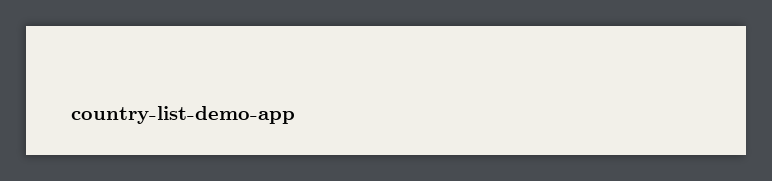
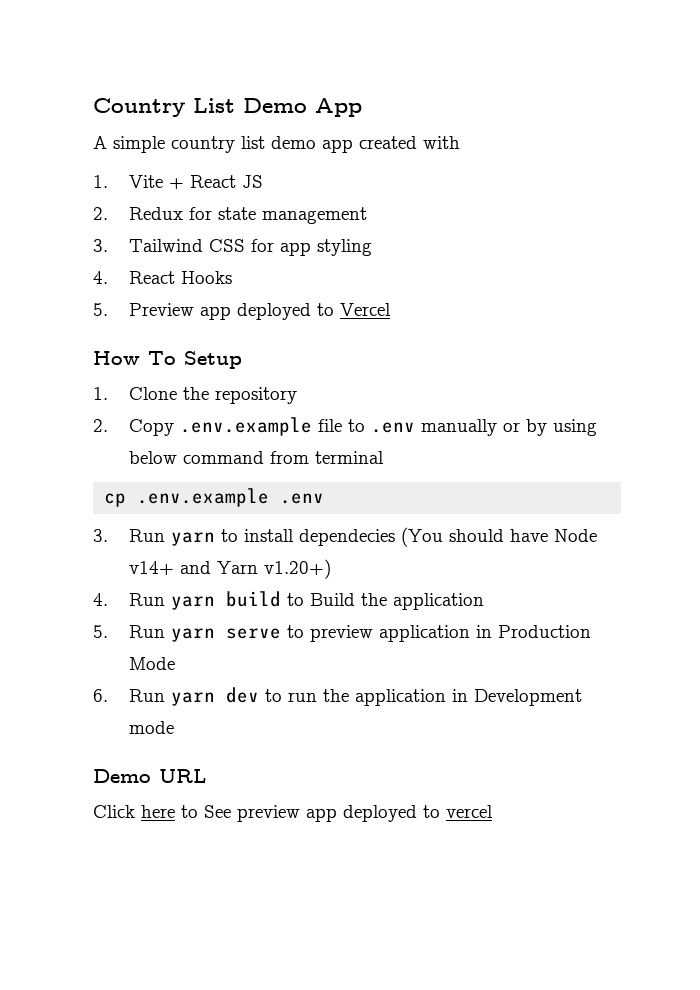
- country-list-demo-app
+ Country List Demo App
+ A simple country list demo app created with
+ 1. Vite + React JS
+ 2. Redux for state management
+ 3. Tailwind CSS for app styling
+ 4. React Hooks
+ 5. Preview app deployed to Vercel
+ How To Setup
+ 1. Clone the repository
+ 2. Copy .env.example file to .env manually or by using below command from terminal
+ cp .env.example .env
+ 3. Run yarn to install dependecies (You should have Node v14+ and Yarn v1.20+)
+ 4. Run yarn build to Build the application
+ 5. Run yarn serve to preview application in Production Mode
+ 6. Run yarn dev to run the application in Development mode
+ Demo URL
+ Click here to See preview app deployed to vercel

